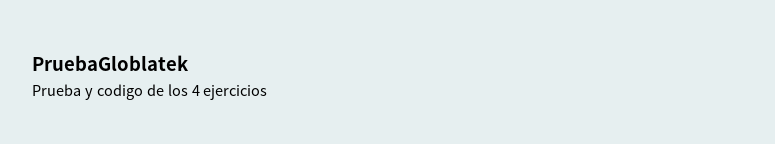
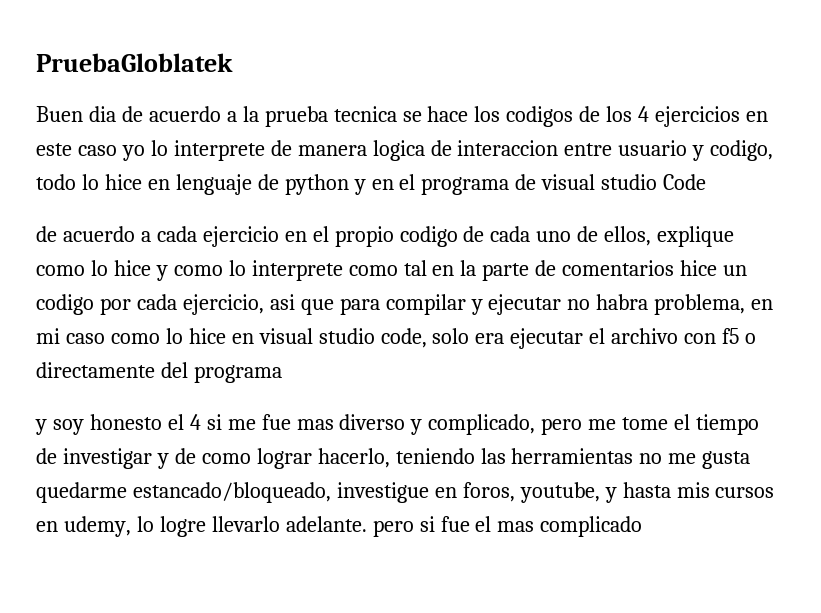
- Prueba y codigo de los 4 ejercicios
+ Buen dia de acuerdo a la prueba tecnica se hace los codigos de los 4 ejercicios en este caso yo lo interprete de manera logica de interaccion entre usuario y codigo, todo lo hice en lenguaje de python y en el programa de visual studio Code
+ de acuerdo a cada ejercicio en el propio codigo de cada uno de ellos, explique como lo hice y como lo interprete como tal en la parte de comentarios hice un codigo por cada ejercicio, asi que para compilar y ejecutar no habra problema, en mi caso como lo hice en visual studio code, solo era ejecutar el archivo con f5 o directamente del programa
+ y soy honesto el 4 si me fue mas diverso y complicado, pero me tome el tiempo de investigar y de como lograr hacerlo, teniendo las herramientas no me gusta quedarme estancado/bloqueado, investigue en foros, youtube, y hasta mis cursos en udemy, lo logre llevarlo adelante. pero si fue el mas complicado

